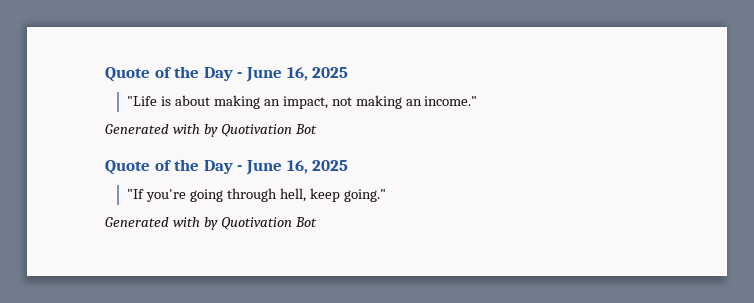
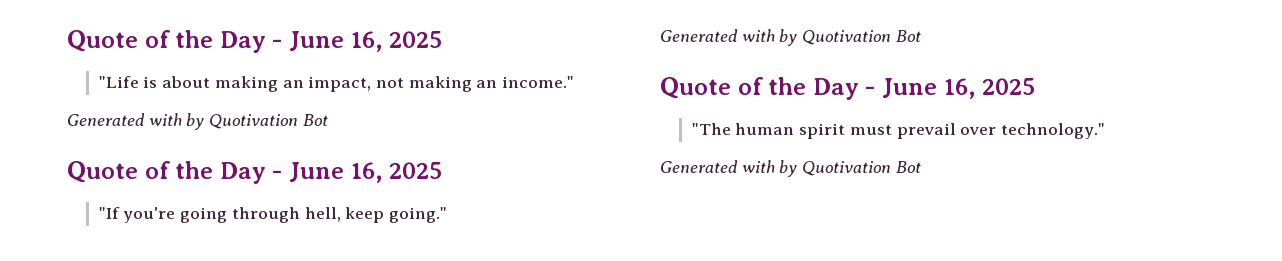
  "If you're going through hell, keep going."
+ Generated with by Quotivation Bot
+ Quote of the Day - June 16, 2025
+ "The human spirit must prevail over technology."

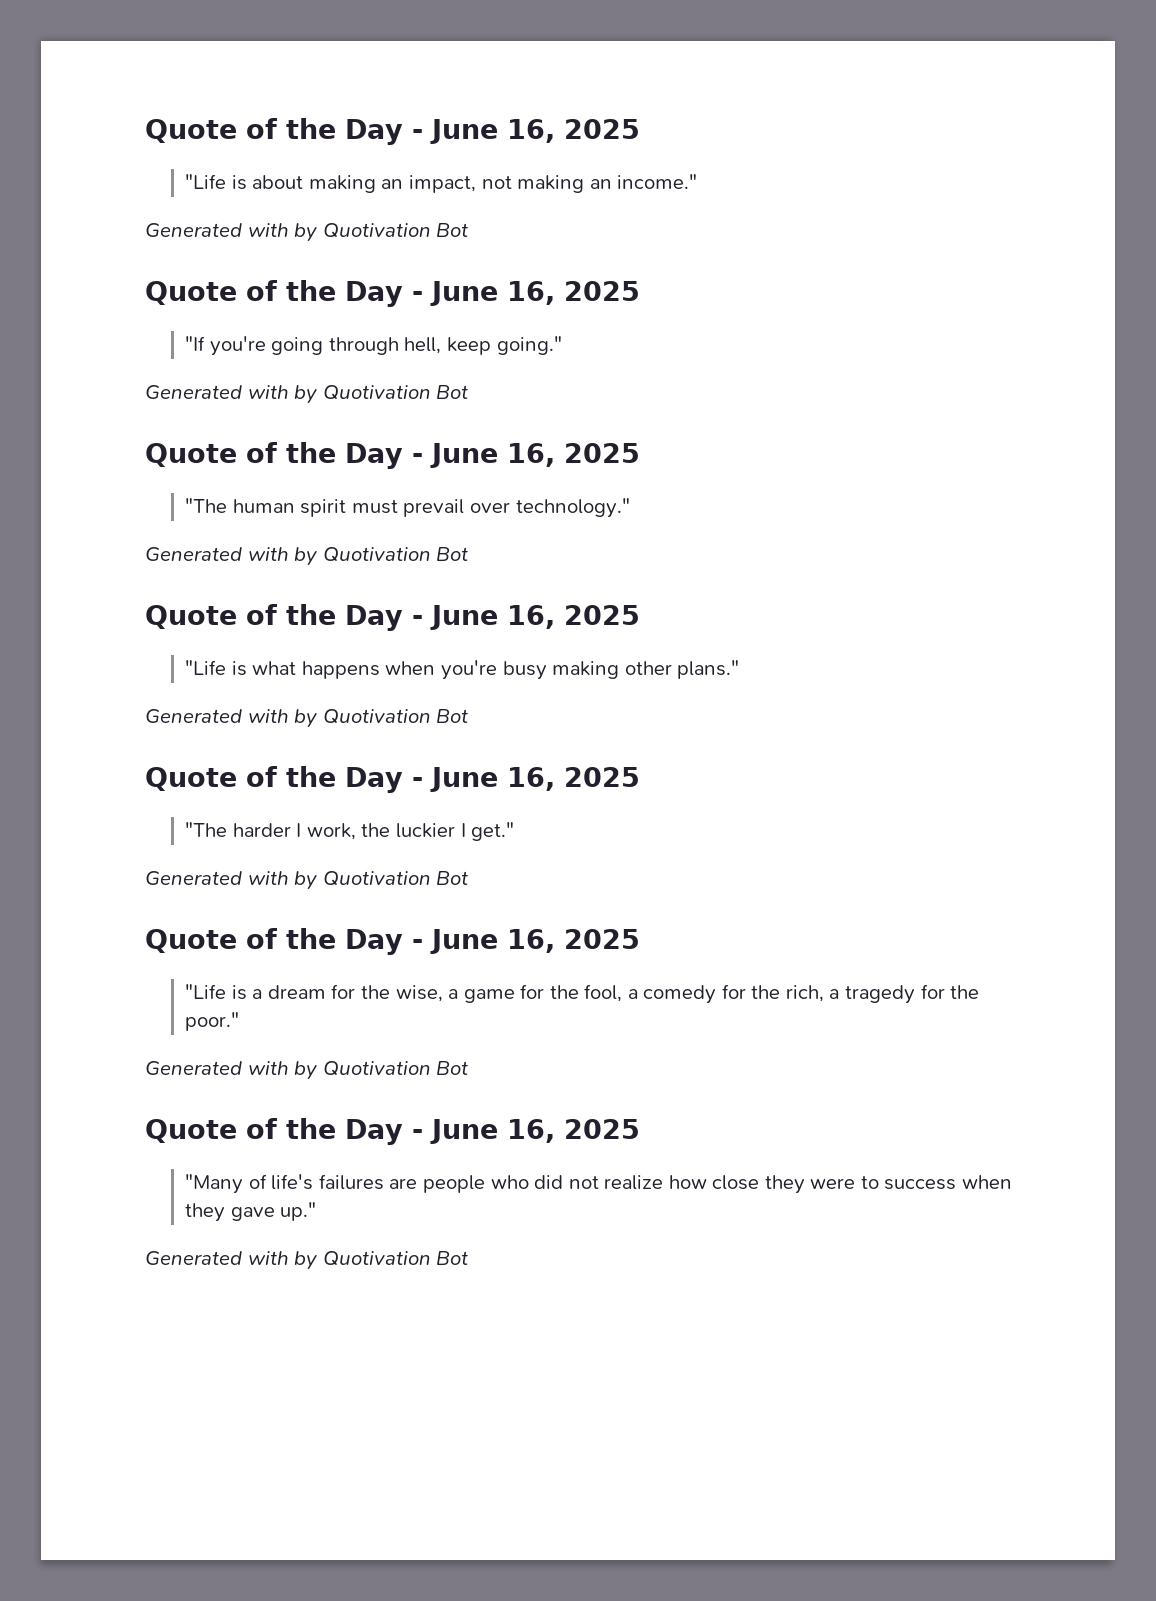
  "The human spirit must prevail over technology."
+ Generated with by Quotivation Bot
+ Quote of the Day - June 16, 2025
+ "Life is what happens when you're busy making other plans."
+ Generated with by Quotivation Bot
+ Quote of the Day - June 16, 2025
+ "The harder I work, the luckier I get."
+ Generated with by Quotivation Bot
+ Quote of the Day - June 16, 2025
+ "Life is a dream for the wise, a game for the fool, a comedy for the rich, a tragedy for the poor."
+ Generated with by Quotivation Bot
+ Quote of the Day - June 16, 2025
+ "Many of life's failures are people who did not realize how close they were to success when they gave up."

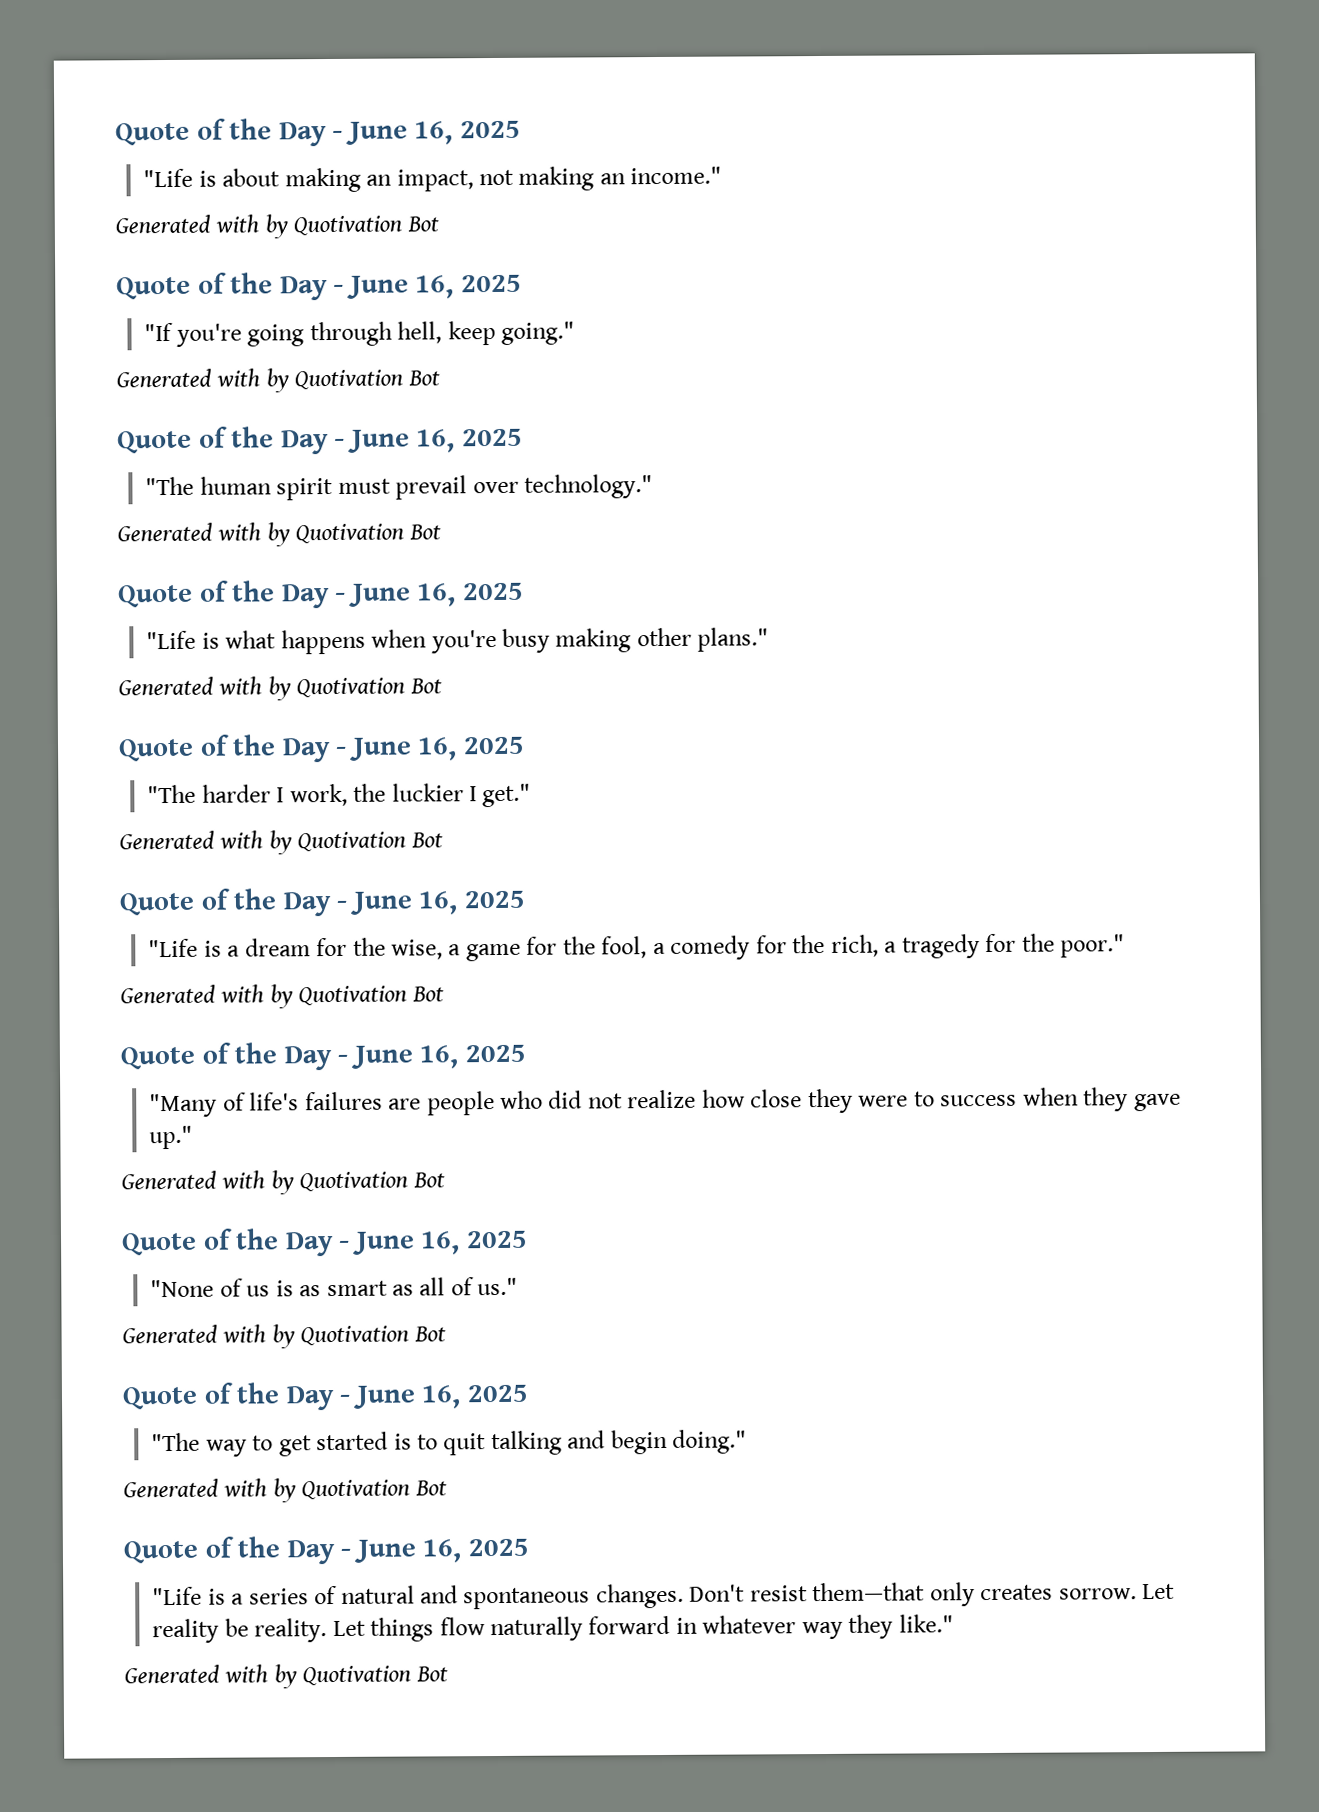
  "Many of life's failures are people who did not realize how close they were to success when they gave up."
+ Generated with by Quotivation Bot
+ Quote of the Day - June 16, 2025
+ "None of us is as smart as all of us."
+ Generated with by Quotivation Bot
+ Quote of the Day - June 16, 2025
+ "The way to get started is to quit talking and begin doing."
+ Generated with by Quotivation Bot
+ Quote of the Day - June 16, 2025
+ "Life is a series of natural and spontaneous changes. Don't resist them—that only creates sorrow. Let reality be reality. Let things flow naturally forward in whatever way they like."

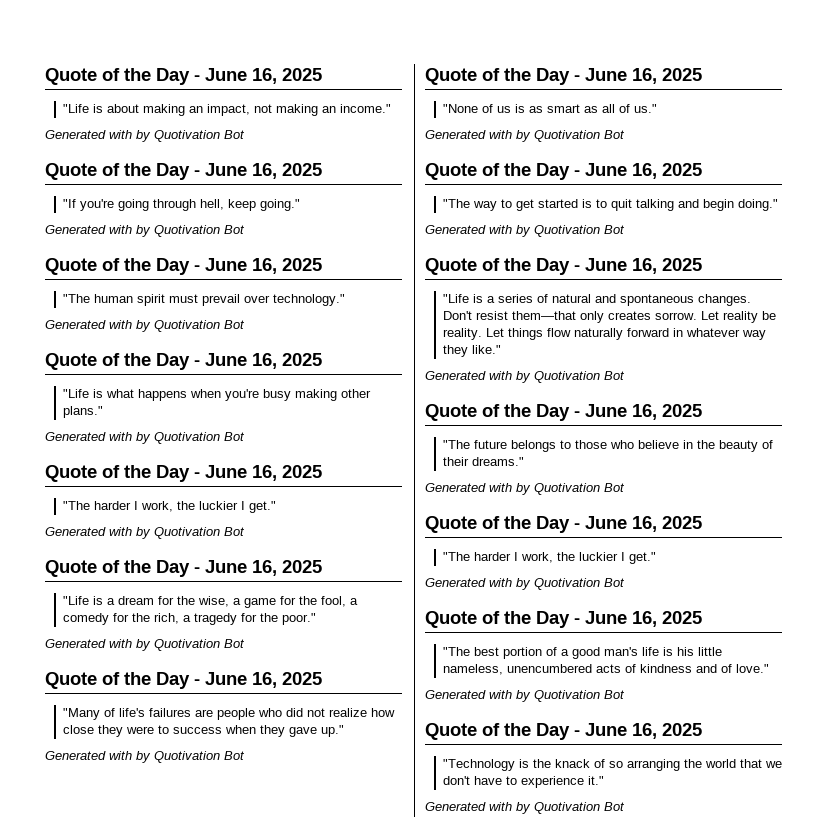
  Let things flow naturally forward in whatever way they like."
+ Generated with by Quotivation Bot
+ Quote of the Day - June 16, 2025
+ "The future belongs to those who believe in the beauty of their dreams."
+ Generated with by Quotivation Bot
+ Quote of the Day - June 16, 2025
+ "The harder I work, the luckier I get."
+ Generated with by Quotivation Bot
+ Quote of the Day - June 16, 2025
+ "The best portion of a good man's life is his little nameless, unencumbered acts of kindness and of love."
+ Generated with by Quotivation Bot
+ Quote of the Day - June 16, 2025
+ "Technology is the knack of so arranging the world that we don't have to experience it."

